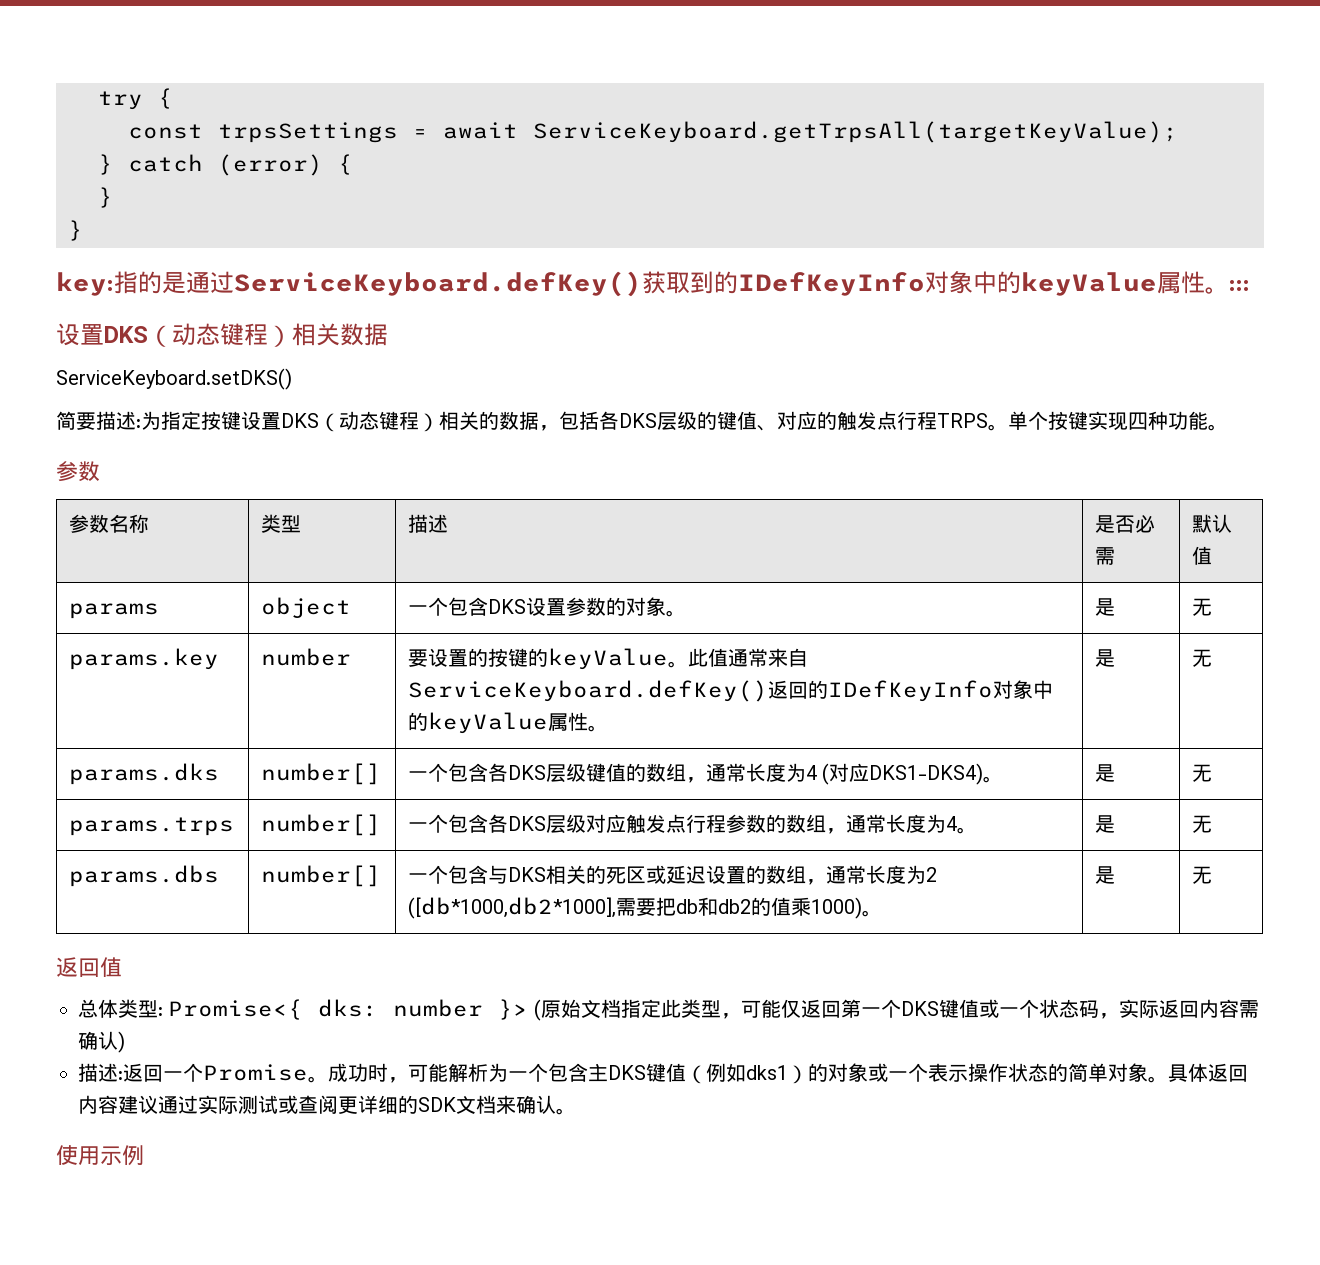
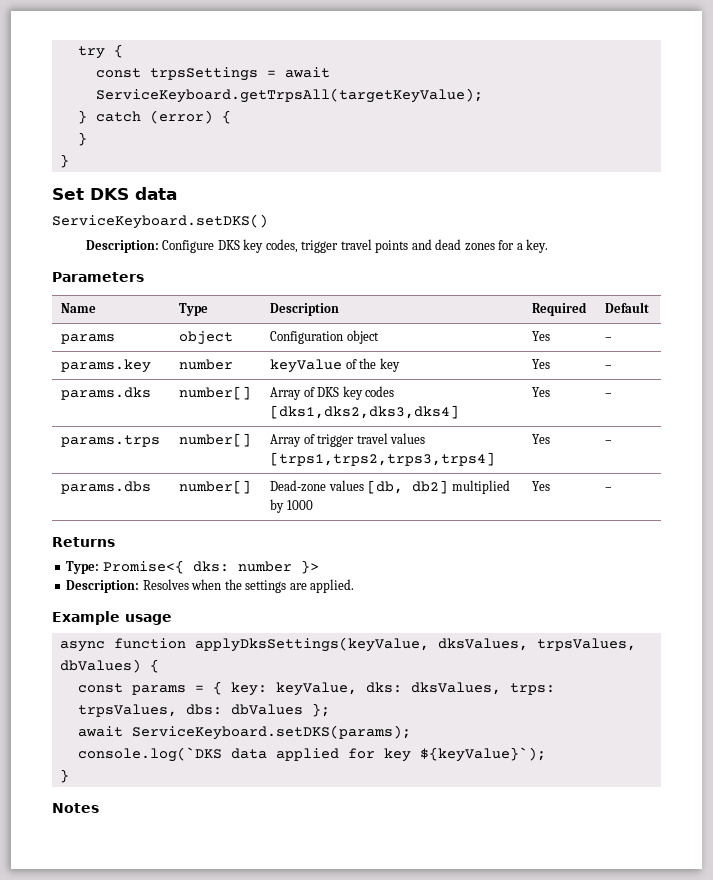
- key:指的是通过ServiceKeyboard.defKey()获取到的IDefKeyInfo对象中的keyValue属性。:::
- 设置DKS（动态键程）相关数据
+ Set DKS data
  ServiceKeyboard.setDKS()
- 简要描述:为指定按键设置DKS（动态键程）相关的数据，包括各DKS层级的键值、对应的触发点行程TRPS。单个按键实现四种功能。
- 参数
- 参数名称 | 类型 | 描述 | 是否必需 | 默认值
- params | object | 一个包含DKS设置参数的对象。 | 是 | 无
- params.key | number | 要设置的按键的keyValue。此值通常来自ServiceKeyboard.defKey()返回的IDefKeyInfo对象中的keyValue属性。 | 是 | 无
- params.dks | number[] | 一个包含各DKS层级键值的数组，通常长度为4 (对应DKS1-DKS4)。 | 是 | 无
- params.trps | number[] | 一个包含各DKS层级对应触发点行程参数的数组，通常长度为4。 | 是 | 无
- params.dbs | number[] | 一个包含与DKS相关的死区或延迟设置的数组，通常长度为2 ([db*1000,db2*1000],需要把db和db2的值乘1000)。 | 是 | 无
- 返回值
- 总体类型: Promise<{ dks: number }> (原始文档指定此类型，可能仅返回第一个DKS键值或一个状态码，实际返回内容需确认)
- 描述:返回一个Promise。成功时，可能解析为一个包含主DKS键值（例如dks1）的对象或一个表示操作状态的简单对象。具体返回内容建议通过实际测试或查阅更详细的SDK文档来确认。
- 使用示例
+ Description: Configure DKS key codes, trigger travel points and dead zones for a key.
+ Parameters
+ Name | Type | Description | Required | Default
+ params | object | Configuration object | Yes | –
+ params.key | number | keyValue of the key | Yes | –
+ params.dks | number[] | Array of DKS key codes [dks1,dks2,dks3,dks4] | Yes | –
+ params.trps | number[] | Array of trigger travel values [trps1,trps2,trps3,trps4] | Yes | –
+ params.dbs | number[] | Dead‑zone values [db, db2] multiplied by 1000 | Yes | –
+ Returns
+ Type: Promise<{ dks: number }>
+ Description: Resolves when the settings are applied.
+ Example usage
+ async function applyDksSettings(keyValue, dksValues, trpsValues, dbValues) {
+ const params = { key: keyValue, dks: dksValues, trps: trpsValues, dbs: dbValues };
+ await ServiceKeyboard.setDKS(params);
+ console.log(`DKS data applied for key ${keyValue}`);
+ }
+ Notes

